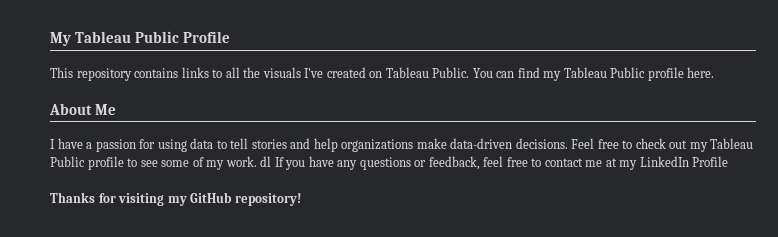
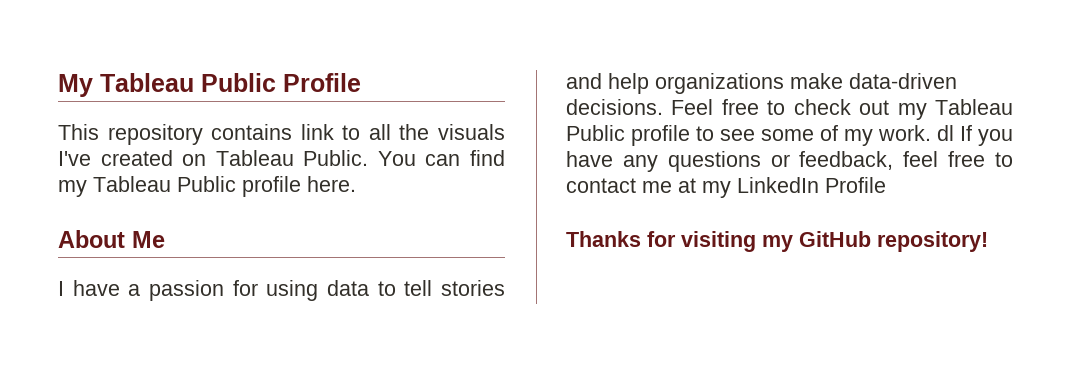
- This repository contains links to all the visuals I've created on Tableau Public.
+ This repository contains link to all the visuals I've created on Tableau Public.

